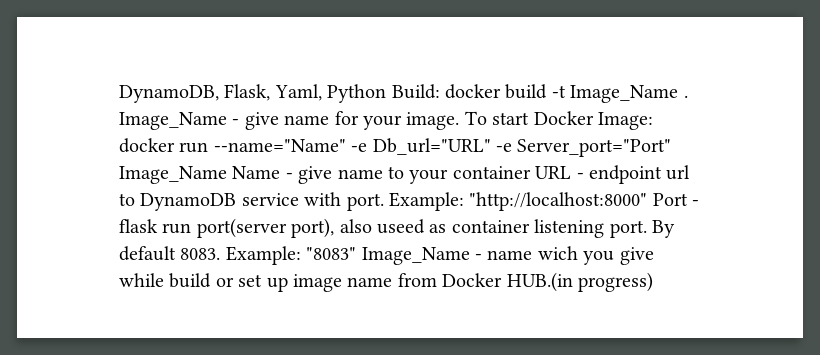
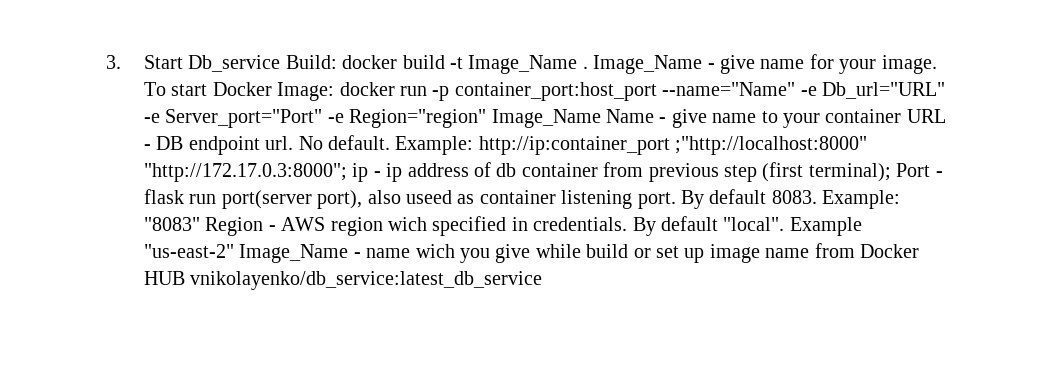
- DynamoDB, Flask, Yaml, Python Build: docker build -t Image_Name .
+ 3. Start Db_service Build: docker build -t Image_Name .
- To start Docker Image: docker run --name="Name" -e Db_url="URL" -e Server_port="Port" Image_Name Name - give name to your container URL - endpoint url to DynamoDB service with port. Example: "http://localhost:8000" Port - flask run port(server port), also useed as container listening port.
+ To start Docker Image: docker run -p container_port:host_port --name="Name" -e Db_url="URL" -e Server_port="Port" -e Region="region" Image_Name Name - give name to your container URL - DB endpoint url. No default. Example: http://ip:container_port ;"http://localhost:8000" "http://172.17.0.3:8000"; ip - ip address of db container from previous step (first terminal); Port - flask run port(server port), also useed as container listening port.
- Example: "8083" Image_Name - name wich you give while build or set up image name from Docker HUB.(in progress)
+ Example: "8083" Region - AWS region wich specified in credentials. By default "local". Example "us-east-2" Image_Name - name wich you give while build or set up image name from Docker HUB vnikolayenko/db_service:latest_db_service

